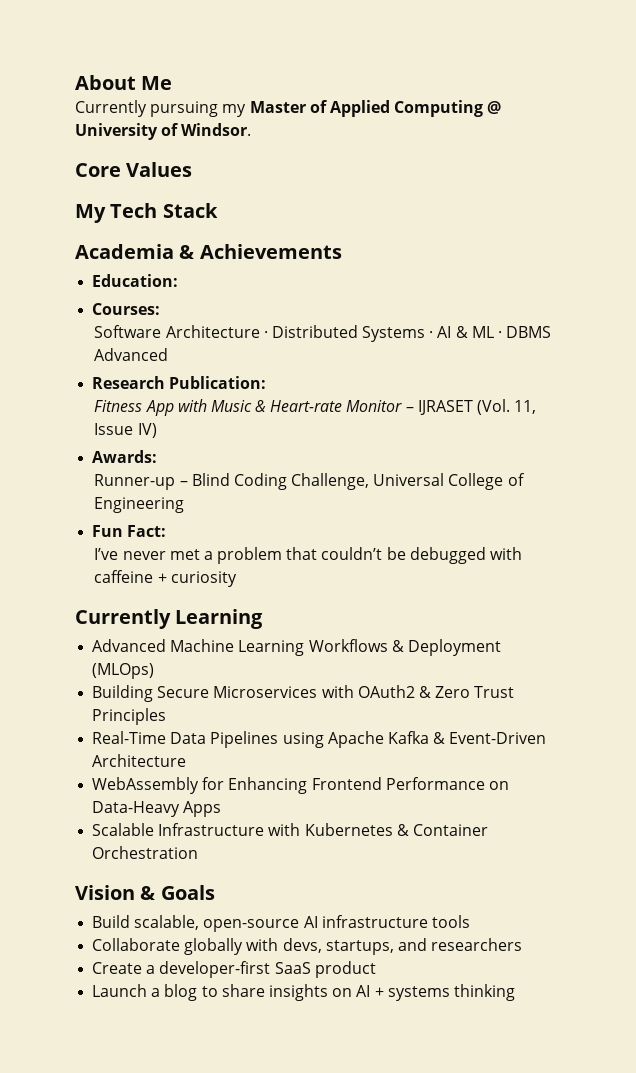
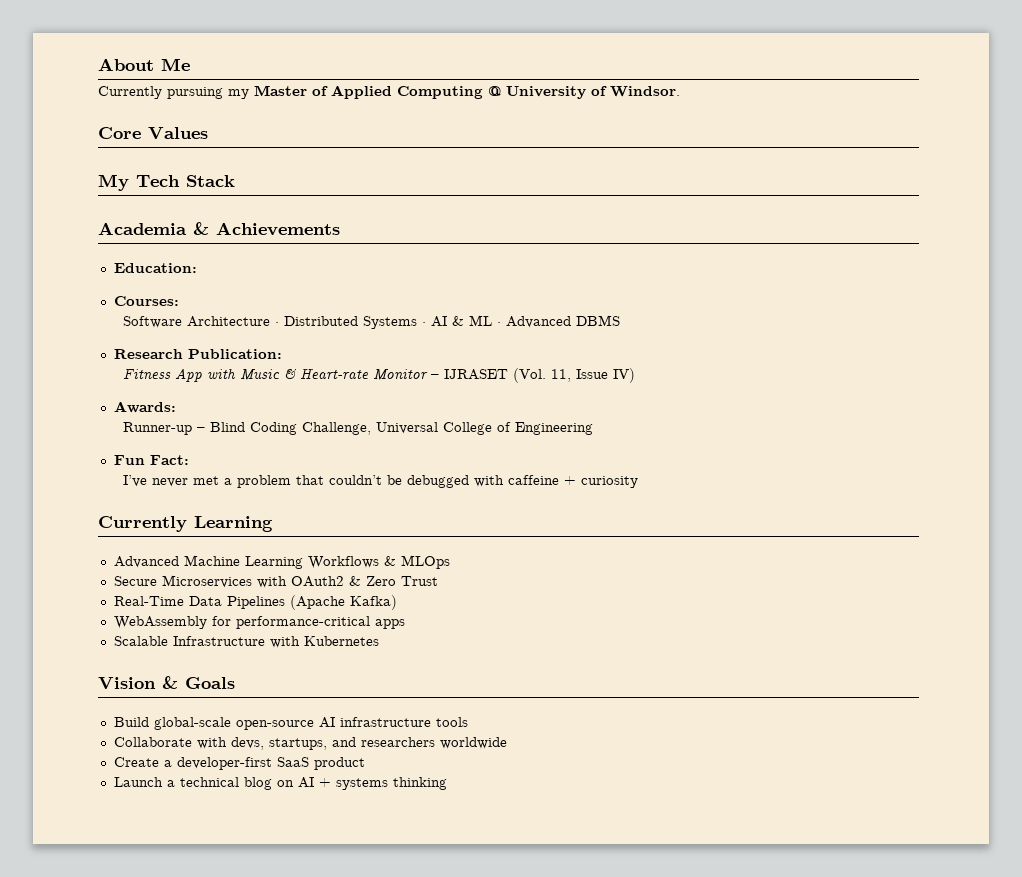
- Software Architecture · Distributed Systems · AI & ML · DBMS Advanced
+ Software Architecture · Distributed Systems · AI & ML · Advanced DBMS
- Advanced Machine Learning Workflows & Deployment (MLOps)
- Building Secure Microservices with OAuth2 & Zero Trust Principles
+ Advanced Machine Learning Workflows & MLOps
+ Secure Microservices with OAuth2 & Zero Trust
- Real-Time Data Pipelines using Apache Kafka & Event-Driven Architecture
- WebAssembly for Enhancing Frontend Performance on Data-Heavy Apps
+ Real-Time Data Pipelines (Apache Kafka)
+ WebAssembly for performance-critical apps
- Scalable Infrastructure with Kubernetes & Container Orchestration
+ Scalable Infrastructure with Kubernetes
- Build scalable, open-source AI infrastructure tools
+ Build global-scale open-source AI infrastructure tools
- Collaborate globally with devs, startups, and researchers
+ Collaborate with devs, startups, and researchers worldwide
- Launch a blog to share insights on AI + systems thinking
+ Launch a technical blog on AI + systems thinking

